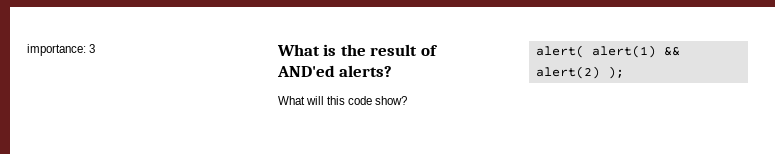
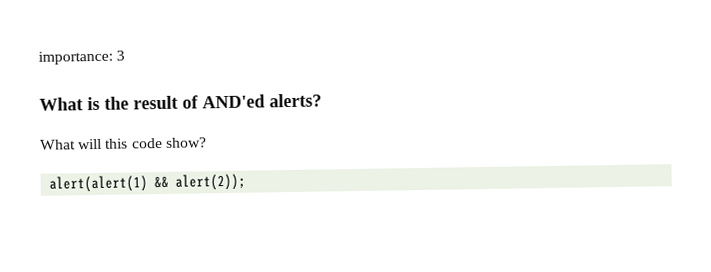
- alert( alert(1) && alert(2) );
+ alert(alert(1) && alert(2));

